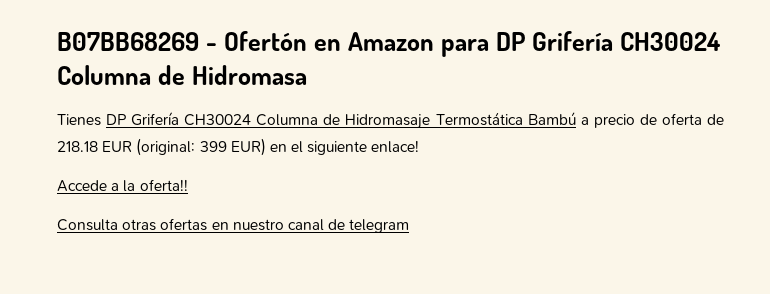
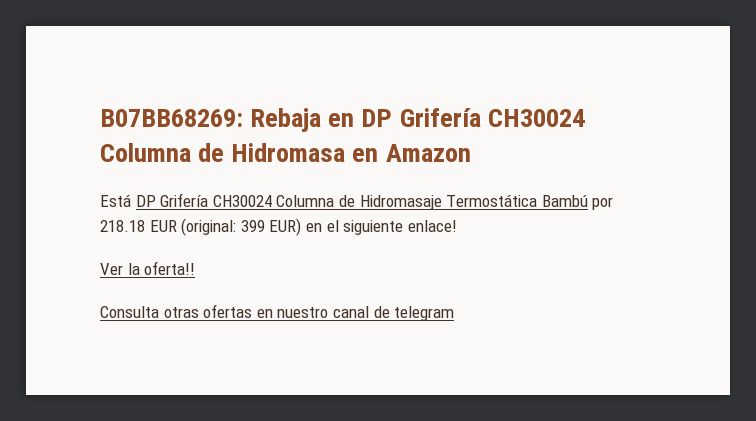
- B07BB68269 - Ofertón en Amazon para DP Grifería CH30024 Columna de Hidromasa
- Tienes DP Grifería CH30024 Columna de Hidromasaje Termostática Bambú a precio de oferta de 218.18 EUR (original: 399 EUR) en el siguiente enlace!
+ B07BB68269: Rebaja en DP Grifería CH30024 Columna de Hidromasa en Amazon
+ Está DP Grifería CH30024 Columna de Hidromasaje Termostática Bambú por 218.18 EUR (original: 399 EUR) en el siguiente enlace!
- Accede a la oferta!!
+ Ver la oferta!!

